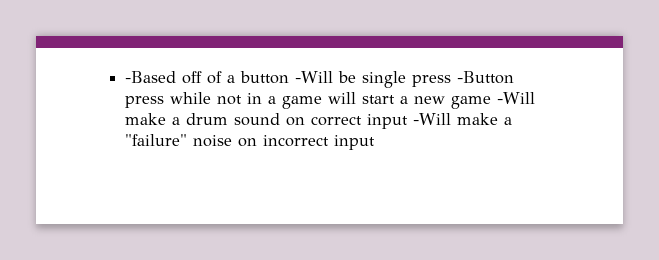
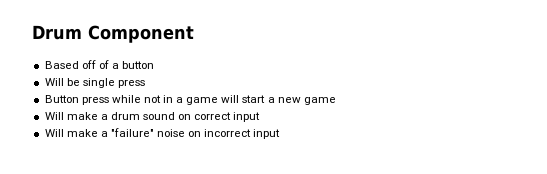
- -Based off of a button -Will be single press -Button press while not in a game will start a new game -Will make a drum sound on correct input -Will make a "failure" noise on incorrect input
+ Drum Component
+ Based off of a button
+ Will be single press
+ Button press while not in a game will start a new game
+ Will make a drum sound on correct input
+ Will make a "failure" noise on incorrect input

